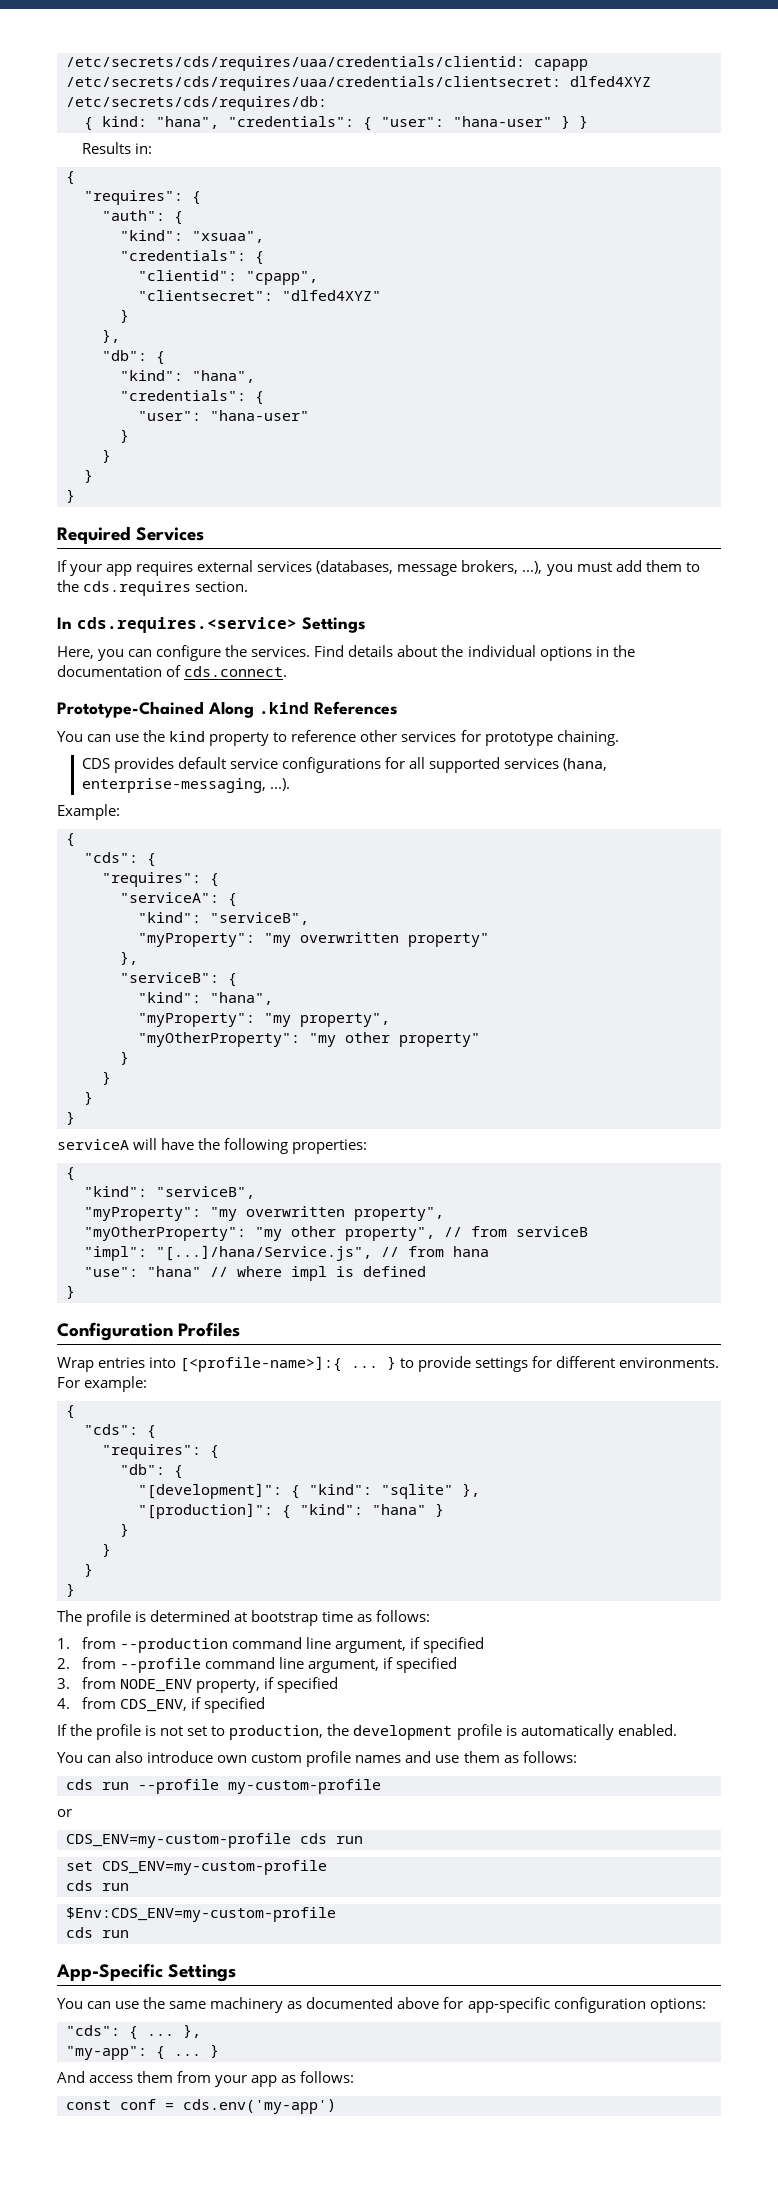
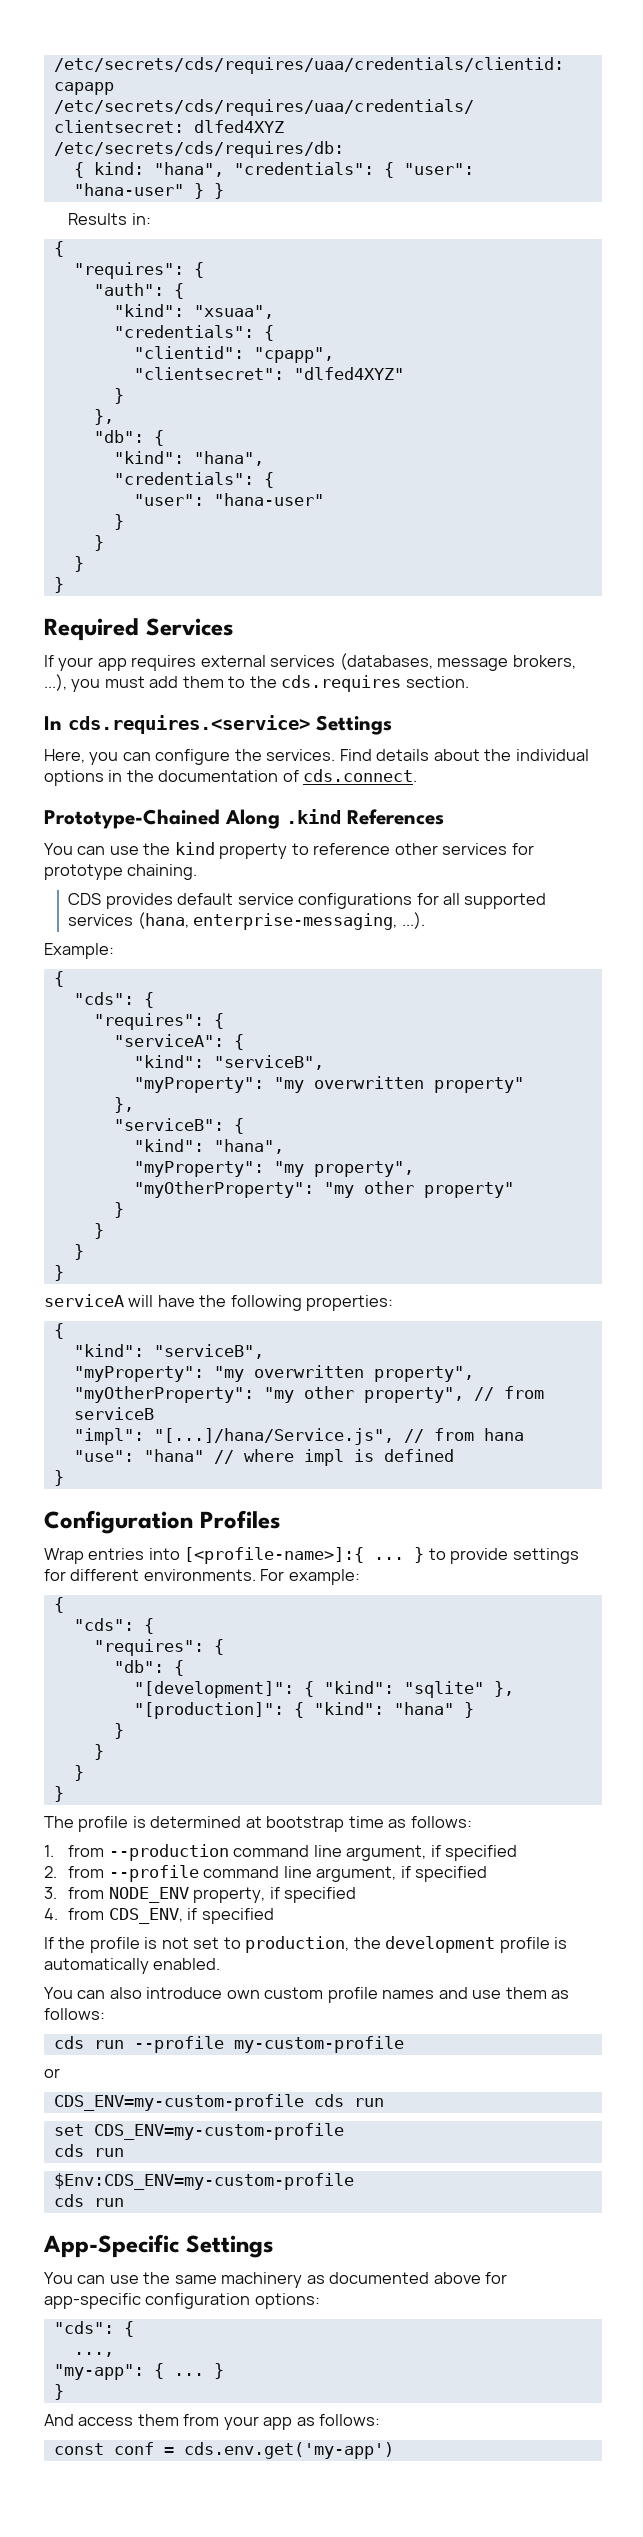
  You can use the same machinery as documented above for app-specific configuration options:
- "cds": { ... },
+ "cds": {
+ ...,
  "my-app": { ... }
+ }
- const conf = cds.env('my-app')
+ const conf = cds.env.get('my-app')

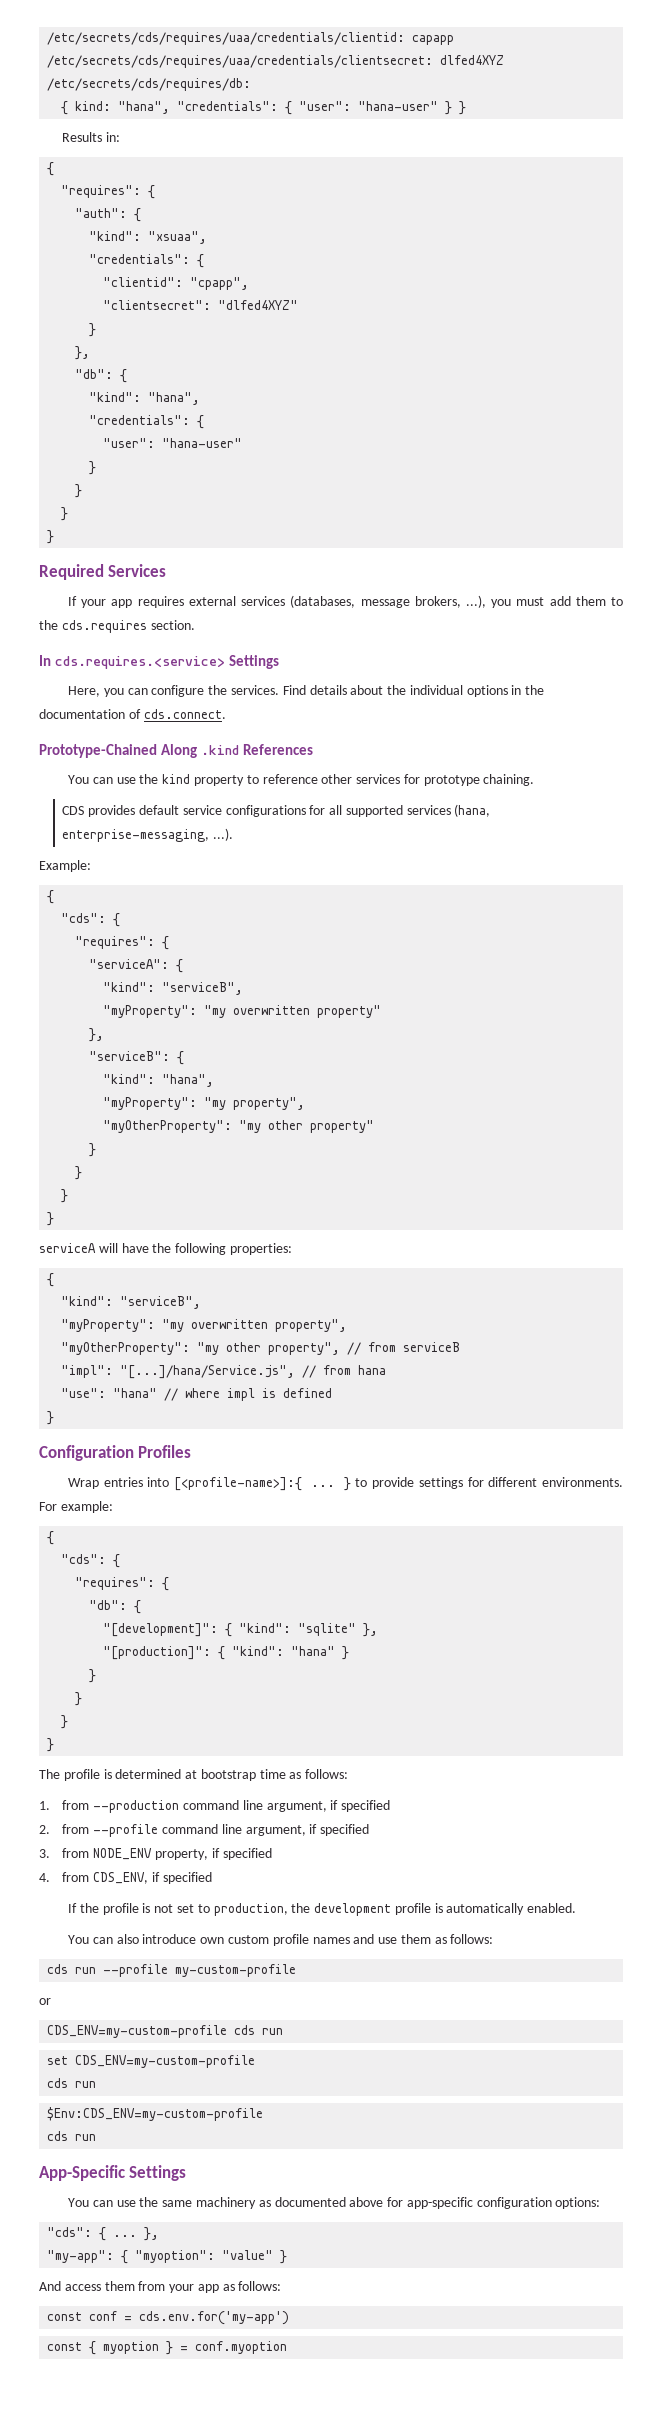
  You can use the same machinery as documented above for app-specific configuration options:
- "cds": {
- ...,
+ "cds": { ... },
- "my-app": { ... }
- }
+ "my-app": { "myoption": "value" }
- const conf = cds.env.get('my-app')
+ const conf = cds.env.for('my-app')
+ const { myoption } = conf.myoption

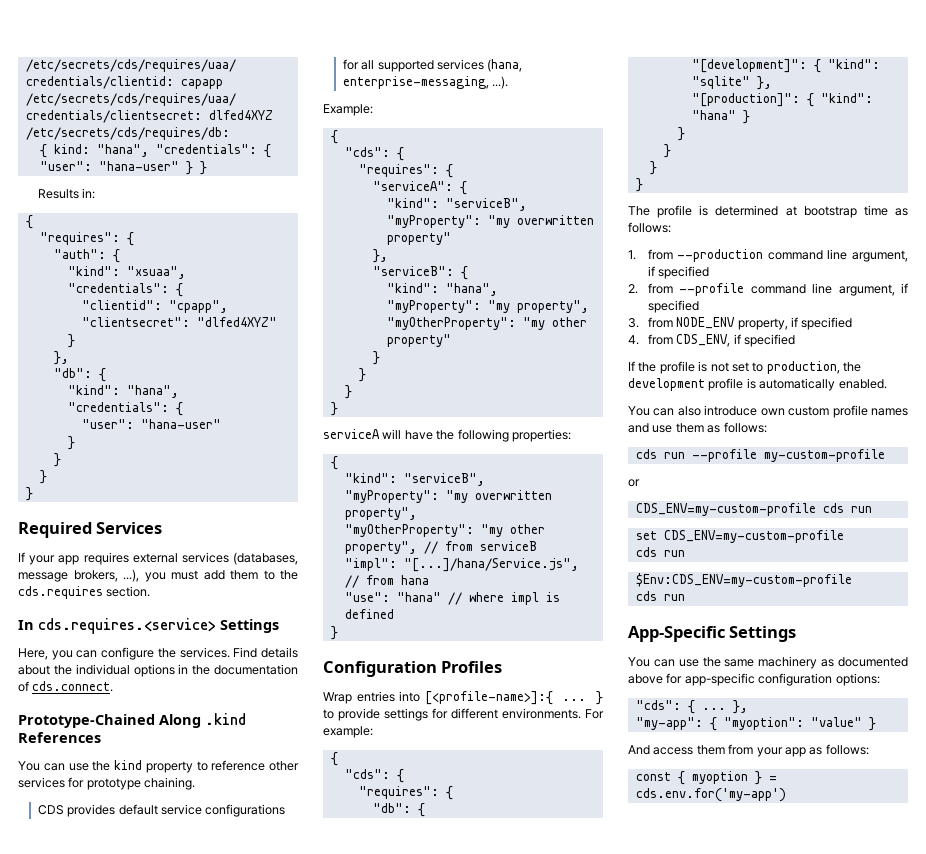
- const conf = cds.env.for('my-app')
- const { myoption } = conf.myoption
+ const { myoption } = cds.env.for('my-app')

